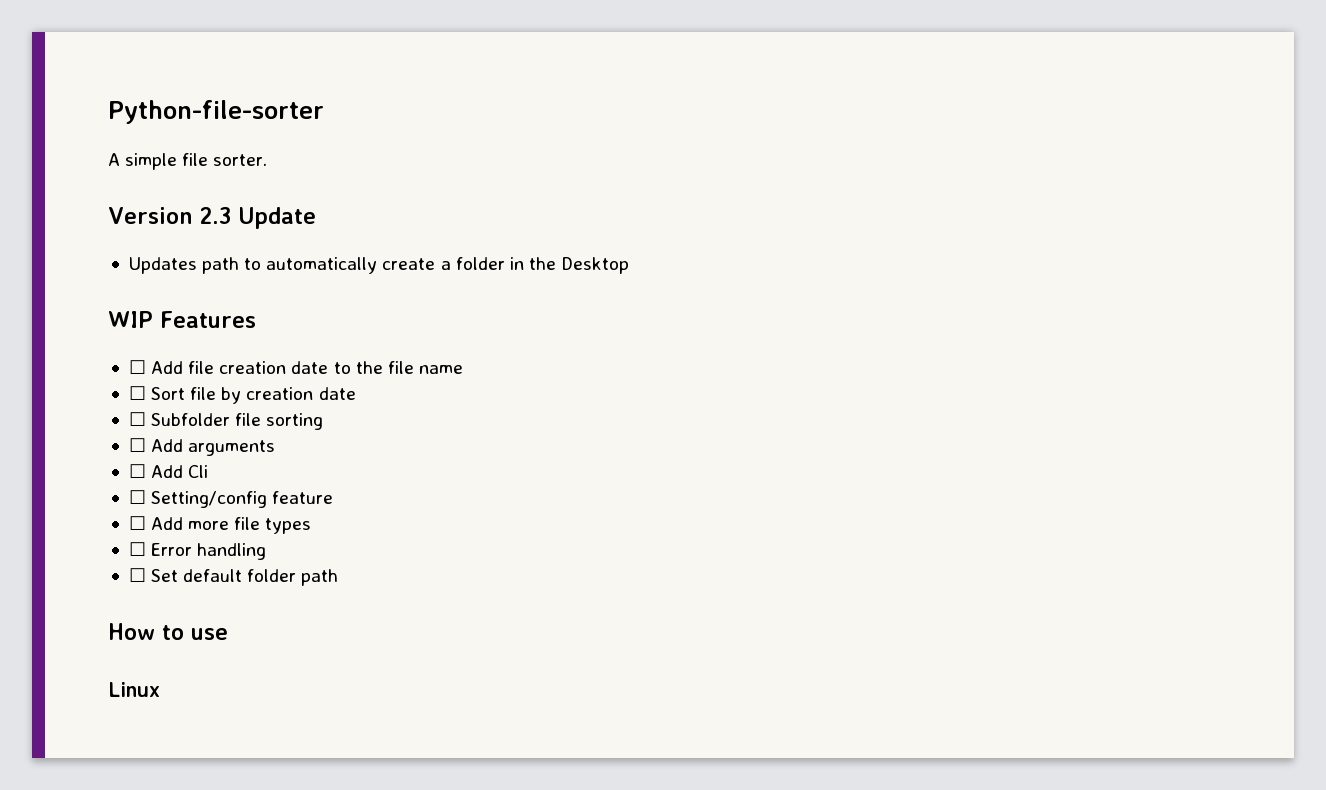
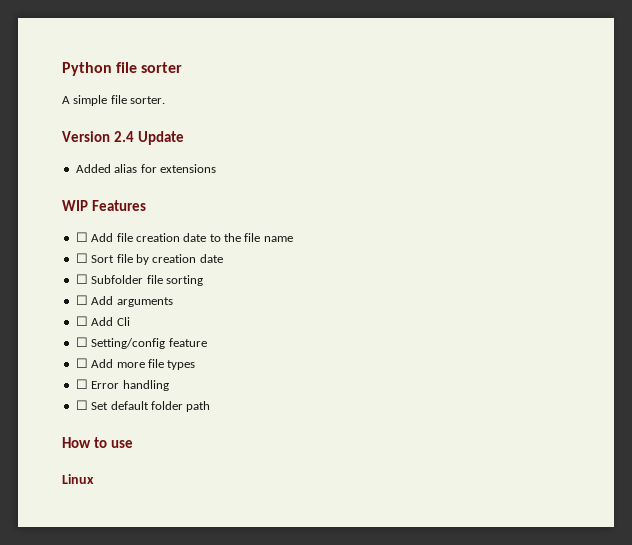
- Python-file-sorter
+ Python file sorter
- Version 2.3 Update
+ Version 2.4 Update
- Updates path to automatically create a folder in the Desktop
+ Added alias for extensions

